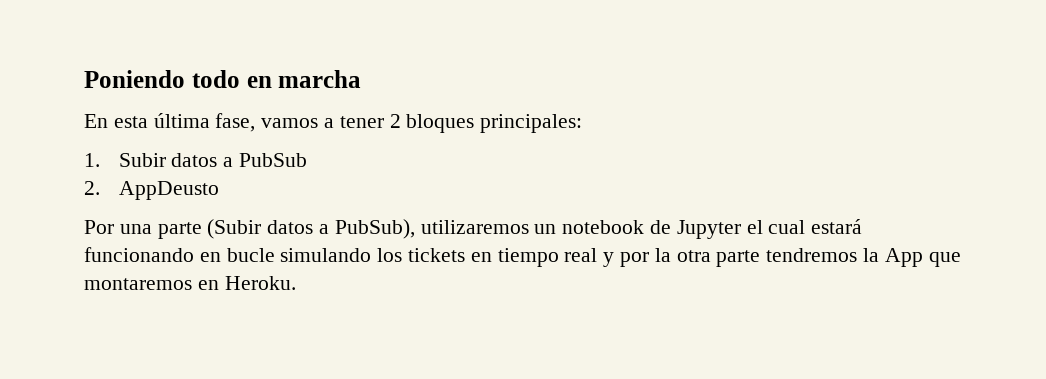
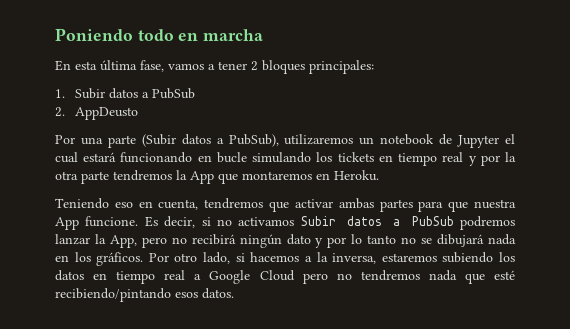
+ Teniendo eso en cuenta, tendremos que activar ambas partes para que nuestra App funcione. Es decir, si no activamos Subir datos a PubSub podremos lanzar la App, pero no recibirá ningún dato y por lo tanto no se dibujará nada en los gráficos. Por otro lado, si hacemos a la inversa, estaremos subiendo los datos en tiempo real a Google Cloud pero no tendremos nada que esté recibiendo/pintando esos datos.

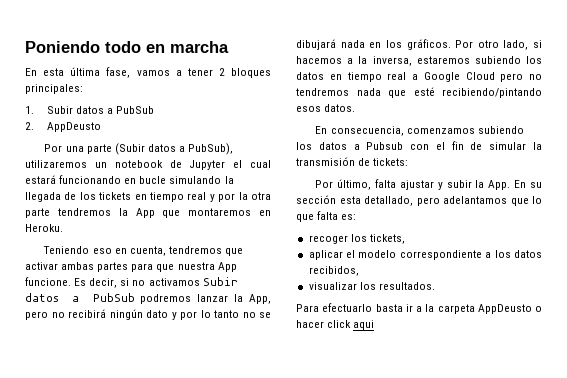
- Por una parte (Subir datos a PubSub), utilizaremos un notebook de Jupyter el cual estará funcionando en bucle simulando los tickets en tiempo real y por la otra parte tendremos la App que montaremos en Heroku.
+ Por una parte (Subir datos a PubSub), utilizaremos un notebook de Jupyter el cual estará funcionando en bucle simulando la llegada de los tickets en tiempo real y por la otra parte tendremos la App que montaremos en Heroku.
+ En consecuencia, comenzamos subiendo los datos a Pubsub con el fin de simular la transmisión de tickets:
+ Por último, falta ajustar y subir la App. En su sección esta detallado, pero adelantamos que lo que falta es:
+ recoger los tickets,
+ aplicar el modelo correspondiente a los datos recibidos,
+ visualizar los resultados.
+ Para efectuarlo basta ir a la carpeta AppDeusto o hacer click aqui

